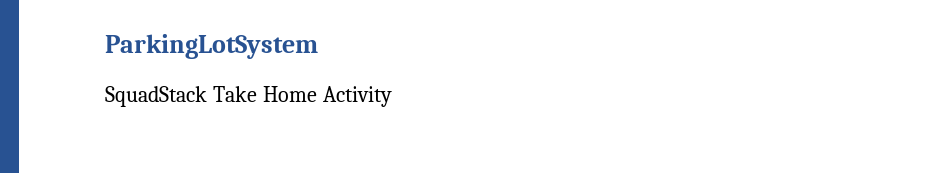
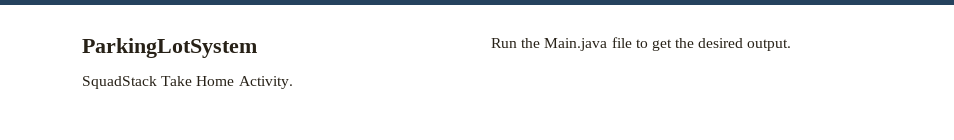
- SquadStack Take Home Activity
+ SquadStack Take Home Activity.
+ Run the Main.java file to get the desired output.

